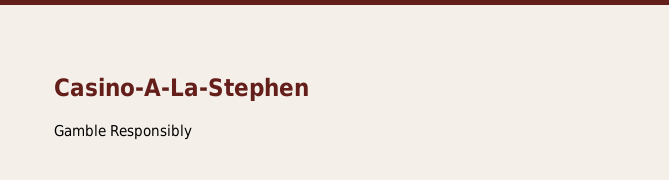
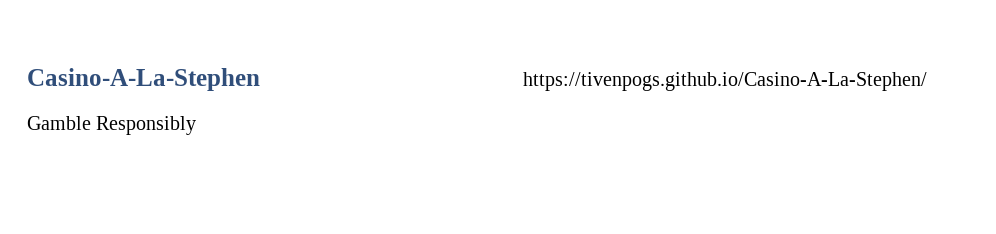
- Gamble Responsibly
+ Gamble Responsibly https://tivenpogs.github.io/Casino-A-La-Stephen/

